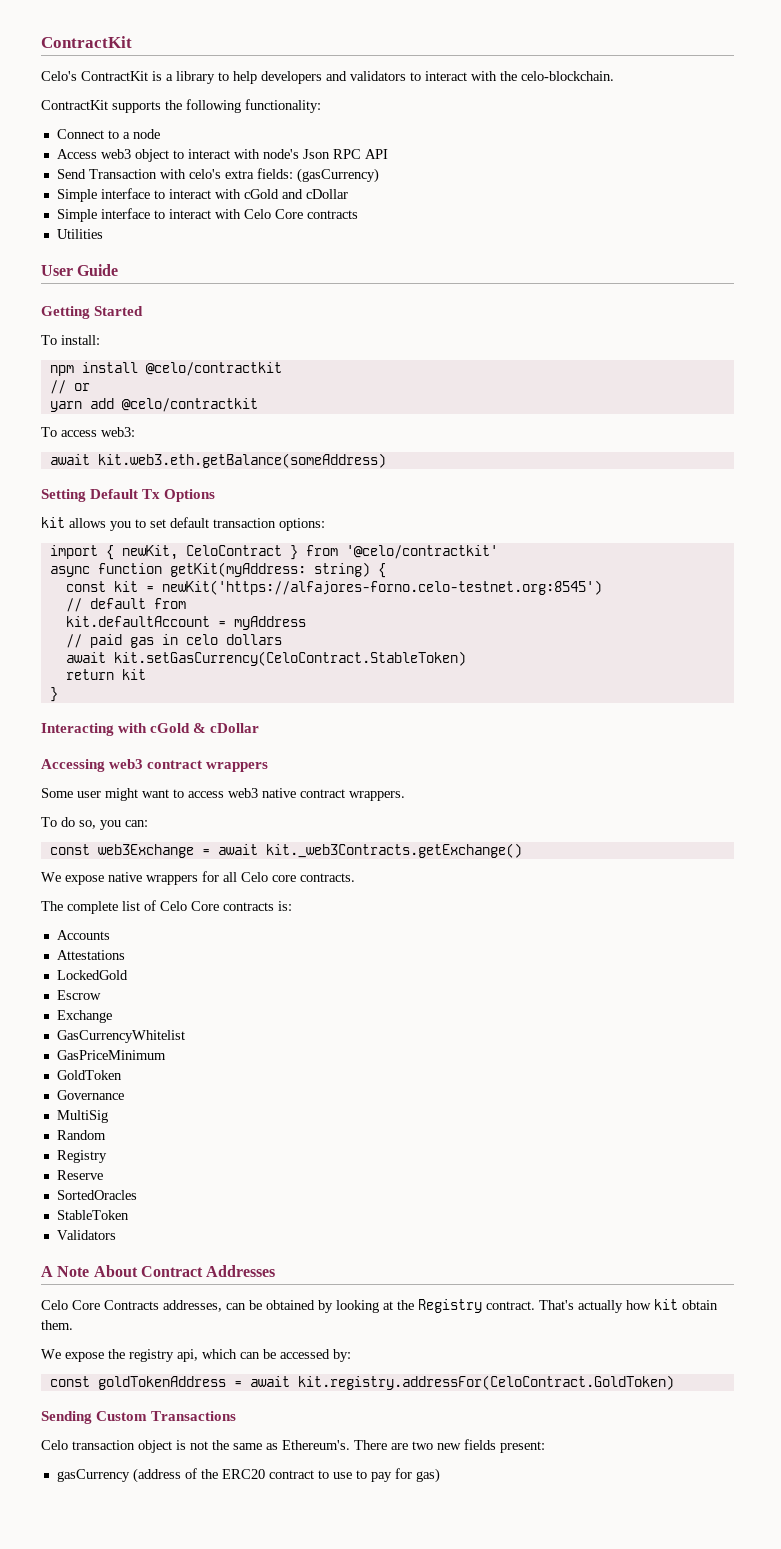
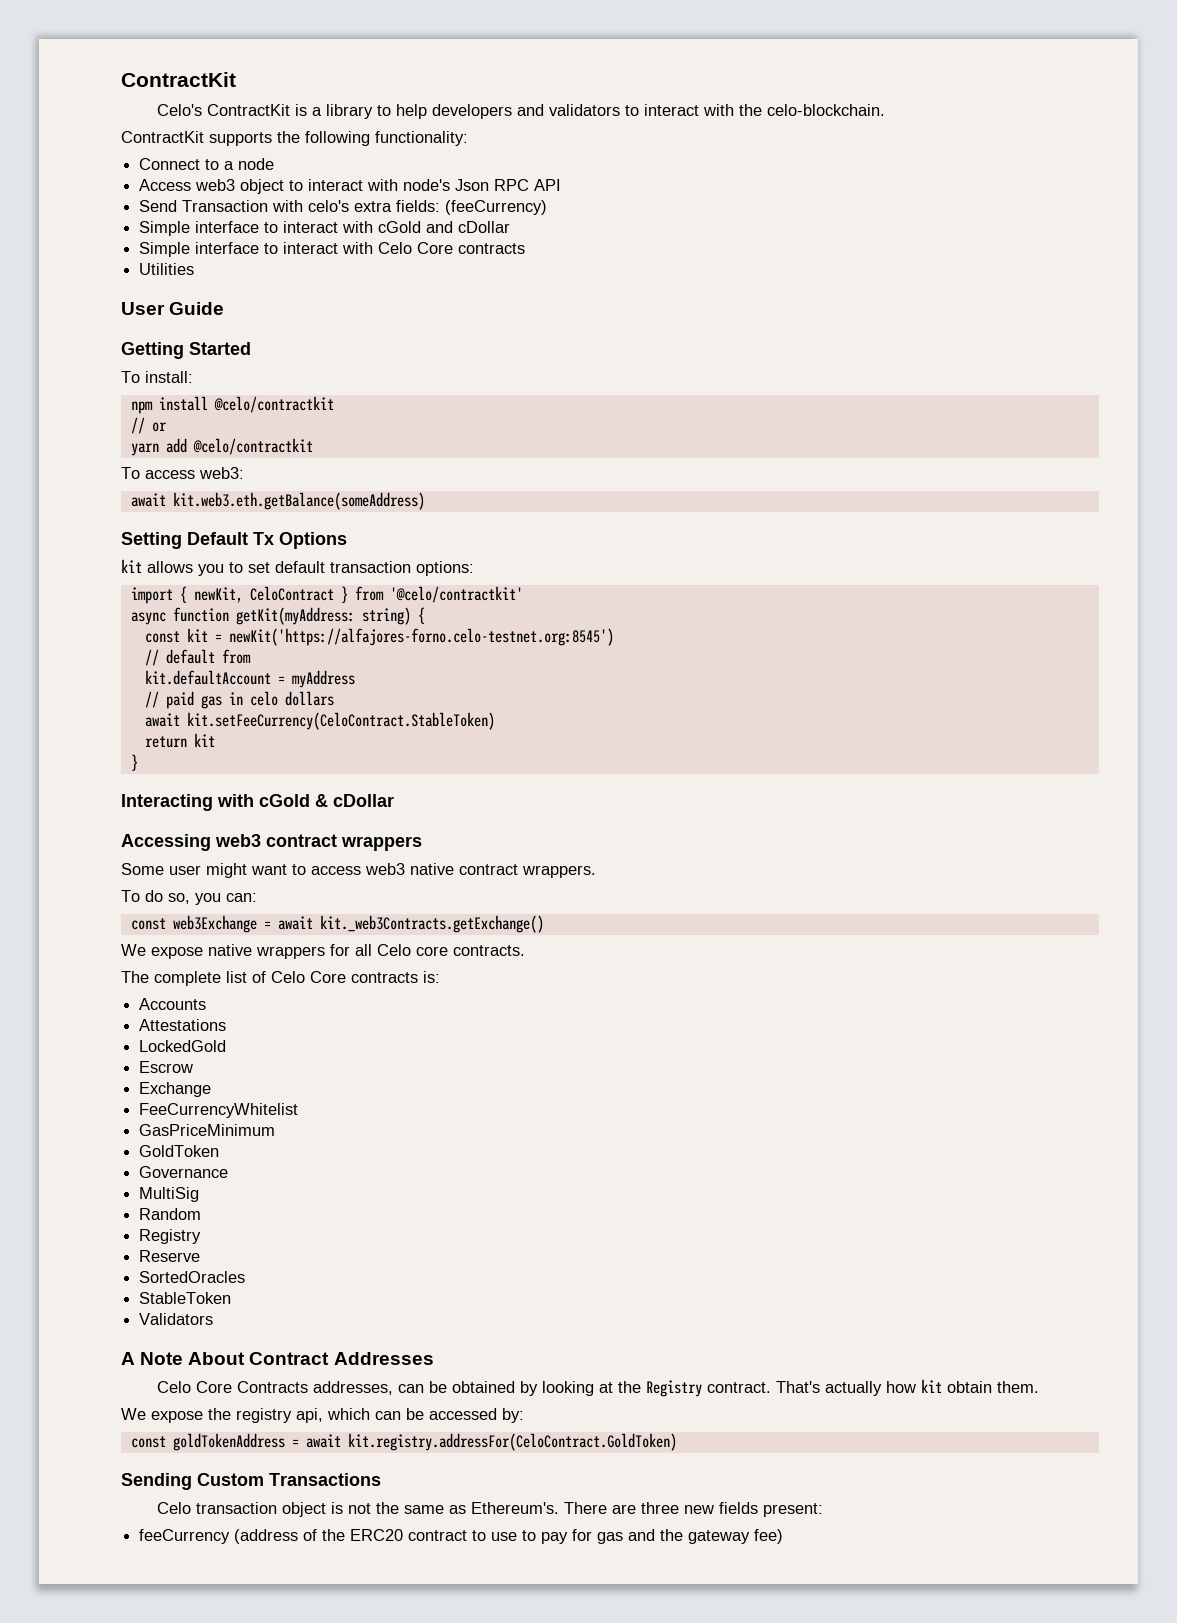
- Send Transaction with celo's extra fields: (gasCurrency)
+ Send Transaction with celo's extra fields: (feeCurrency)
- await kit.setGasCurrency(CeloContract.StableToken)
+ await kit.setFeeCurrency(CeloContract.StableToken)
- GasCurrencyWhitelist
+ FeeCurrencyWhitelist
- There are two new fields present:
+ There are three new fields present:
- gasCurrency (address of the ERC20 contract to use to pay for gas)
+ feeCurrency (address of the ERC20 contract to use to pay for gas and the gateway fee)

